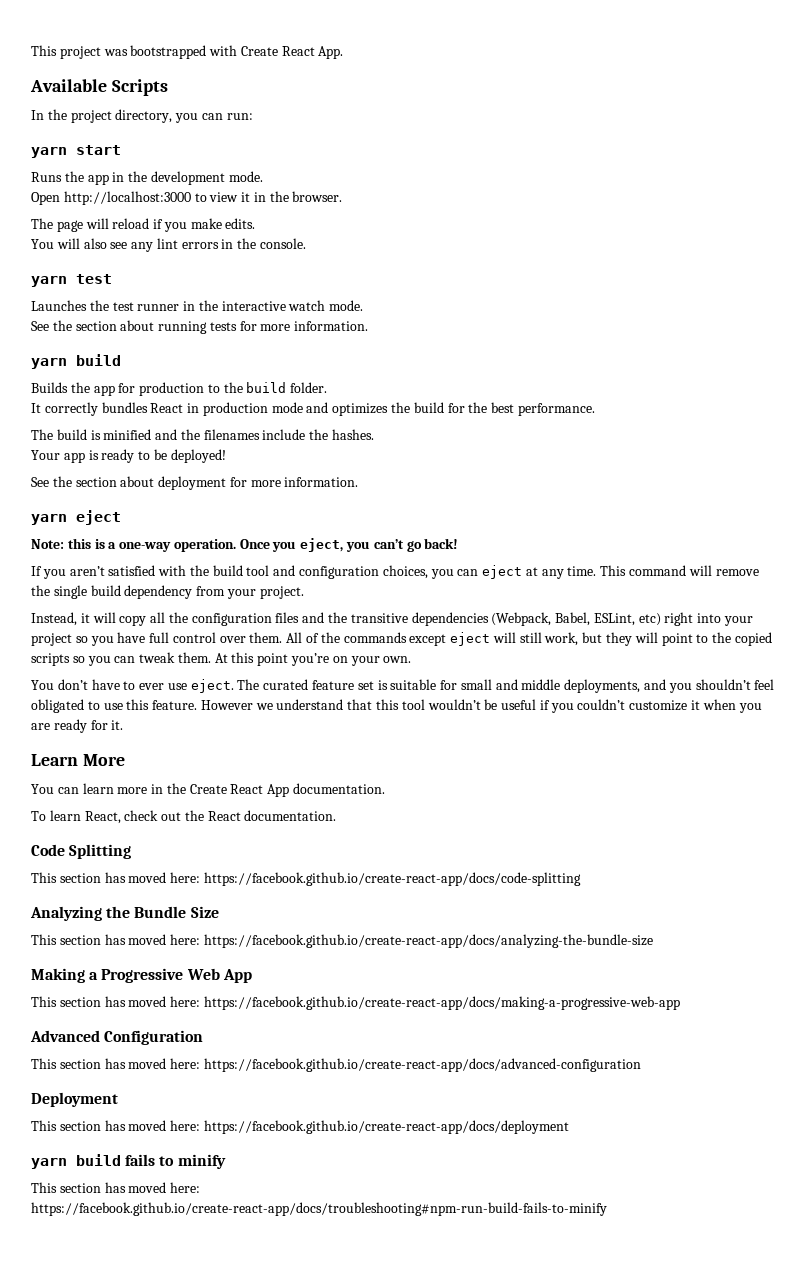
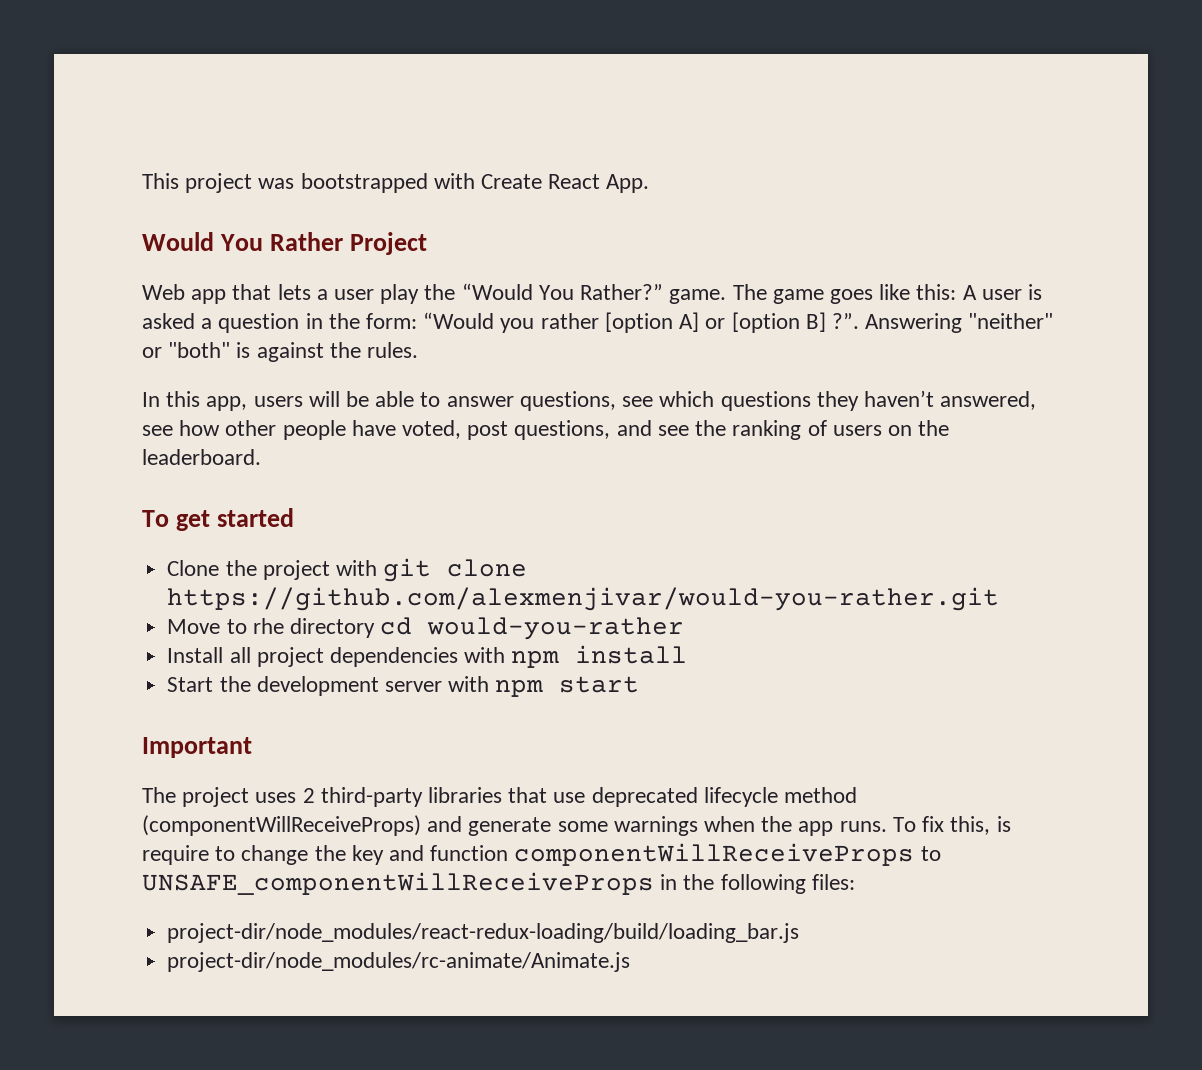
- Available Scripts
- In the project directory, you can run:
- yarn start
- Runs the app in the development mode.
- Open http://localhost:3000 to view it in the browser.
- The page will reload if you make edits.
- You will also see any lint errors in the console.
- yarn test
- Launches the test runner in the interactive watch mode.
- See the section about running tests for more information.
- yarn build
- Builds the app for production to the build folder.
- It correctly bundles React in production mode and optimizes the build for the best performance.
- The build is minified and the filenames include the hashes.
- Your app is ready to be deployed!
- See the section about deployment for more information.
- yarn eject
- Note: this is a one-way operation. Once you eject, you can’t go back!
- If you aren’t satisfied with the build tool and configuration choices, you can eject at any time. This command will remove the single build dependency from your project.
- Instead, it will copy all the configuration files and the transitive dependencies (Webpack, Babel, ESLint, etc) right into your project so you have full control over them. All of the commands except eject will still work, but they will point to the copied scripts so you can tweak them. At this point you’re on your own.
- You don’t have to ever use eject. The curated feature set is suitable for small and middle deployments, and you shouldn’t feel obligated to use this feature. However we understand that this tool wouldn’t be useful if you couldn’t customize it when you are ready for it.
- Learn More
- You can learn more in the Create React App documentation.
- To learn React, check out the React documentation.
- Code Splitting
- This section has moved here: https://facebook.github.io/create-react-app/docs/code-splitting
- Analyzing the Bundle Size
- This section has moved here: https://facebook.github.io/create-react-app/docs/analyzing-the-bundle-size
- Making a Progressive Web App
- This section has moved here: https://facebook.github.io/create-react-app/docs/making-a-progressive-web-app
- Advanced Configuration
- This section has moved here: https://facebook.github.io/create-react-app/docs/advanced-configuration
- Deployment
- This section has moved here: https://facebook.github.io/create-react-app/docs/deployment
- yarn build fails to minify
- This section has moved here: https://facebook.github.io/create-react-app/docs/troubleshooting#npm-run-build-fails-to-minify
+ Would You Rather Project
+ Web app that lets a user play the “Would You Rather?” game. The game goes like this: A user is asked a question in the form: “Would you rather [option A] or [option B] ?”. Answering "neither" or "both" is against the rules.
+ In this app, users will be able to answer questions, see which questions they haven’t answered, see how other people have voted, post questions, and see the ranking of users on the leaderboard.
+ To get started
+ Clone the project with git clone https://github.com/alexmenjivar/would-you-rather.git
+ Move to rhe directory cd would-you-rather
+ Install all project dependencies with npm install
+ Start the development server with npm start
+ Important
+ The project uses 2 third-party libraries that use deprecated lifecycle method (componentWillReceiveProps) and generate some warnings when the app runs. To fix this, is require to change the key and function componentWillReceiveProps to UNSAFE_componentWillReceiveProps in the following files:
+ project-dir/node_modules/react-redux-loading/build/loading_bar.js
+ project-dir/node_modules/rc-animate/Animate.js

